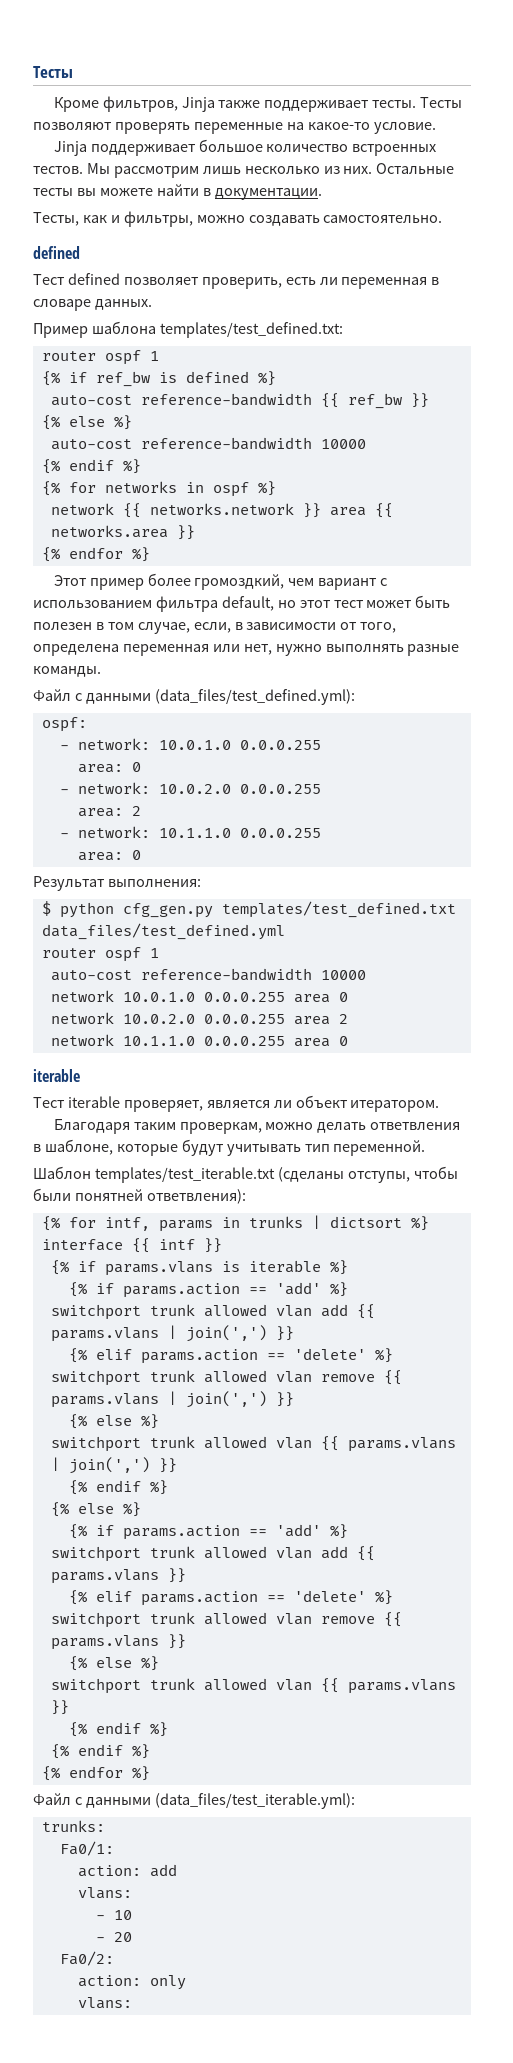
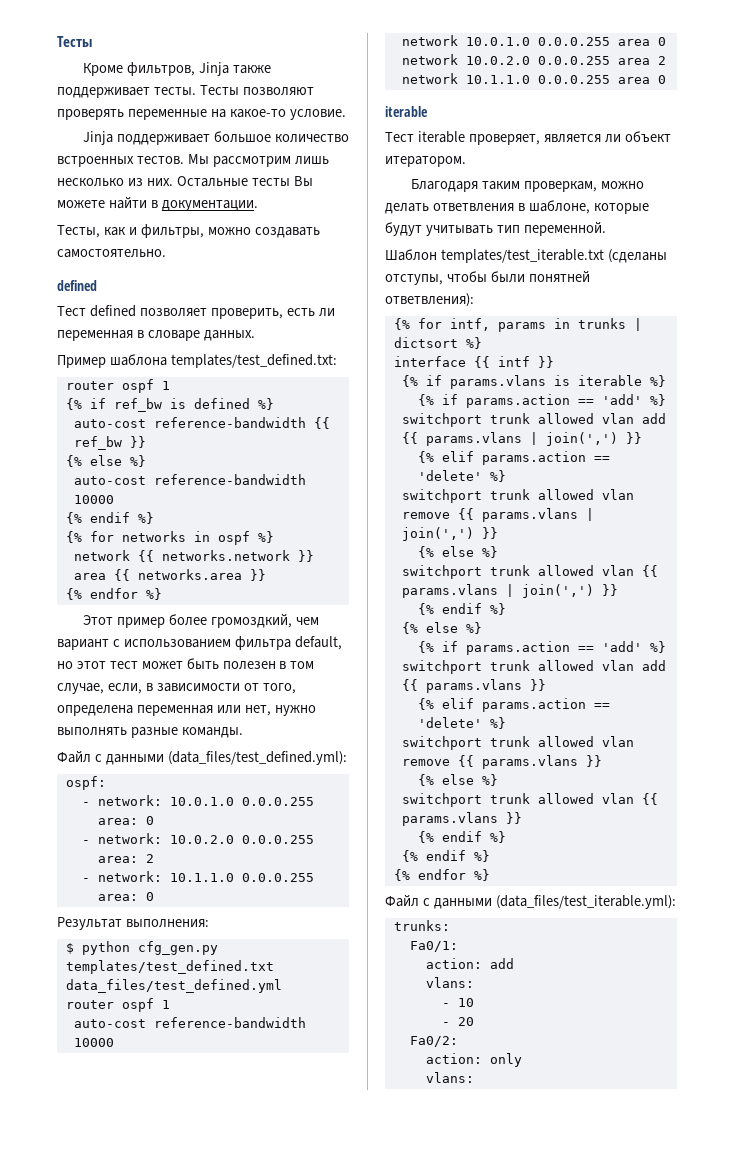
- Остальные тесты вы можете найти в документации.
+ Остальные тесты Вы можете найти в документации.

